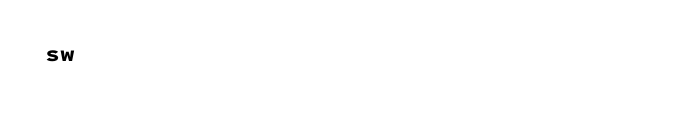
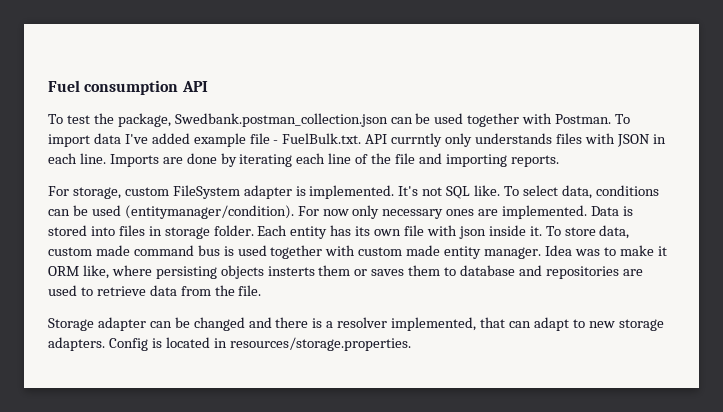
- sw
+ Fuel consumption API
+ To test the package, Swedbank.postman_collection.json can be used together with Postman. To import data I've added example file - FuelBulk.txt. API currntly only understands files with JSON in each line. Imports are done by iterating each line of the file and importing reports.
+ For storage, custom FileSystem adapter is implemented. It's not SQL like. To select data, conditions can be used (entitymanager/condition). For now only necessary ones are implemented. Data is stored into files in storage folder. Each entity has its own file with json inside it. To store data, custom made command bus is used together with custom made entity manager. Idea was to make it ORM like, where persisting objects insterts them or saves them to database and repositories are used to retrieve data from the file.
+ Storage adapter can be changed and there is a resolver implemented, that can adapt to new storage adapters. Config is located in resources/storage.properties.

